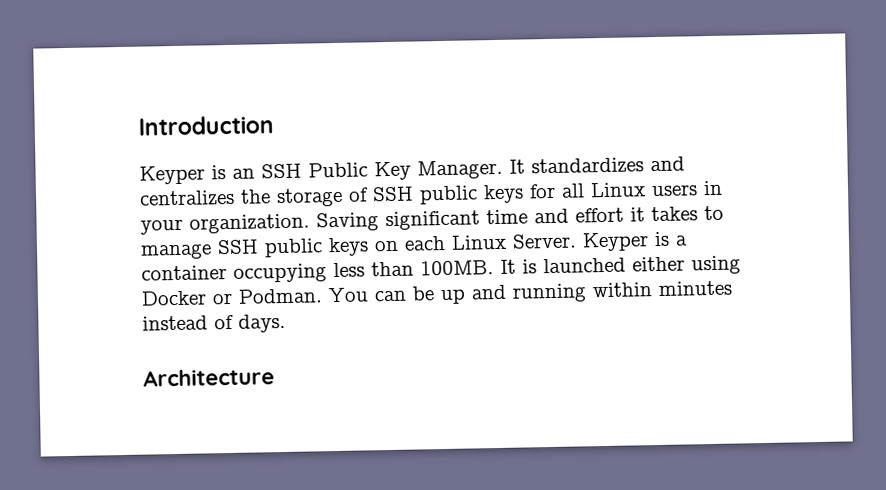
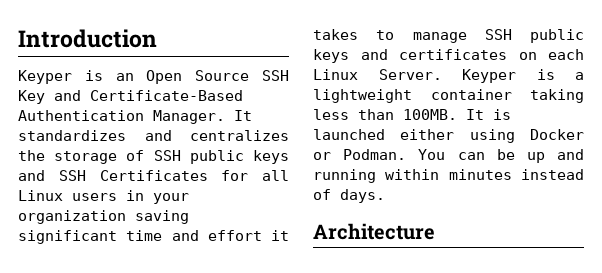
- Keyper is an SSH Public Key Manager.
+ Keyper is an Open Source SSH Key and Certificate-Based Authentication Manager.
- It standardizes and centralizes the storage of SSH public keys for all Linux users in your organization. Saving significant time and effort it takes to manage SSH public keys on each Linux Server.
+ It standardizes and centralizes the storage of SSH public keys and SSH Certificates for all Linux users in your organization saving significant time and effort it takes to manage SSH public keys and certificates on each Linux Server.
- Keyper is a container occupying less than 100MB.
+ Keyper is a lightweight container taking less than 100MB.

